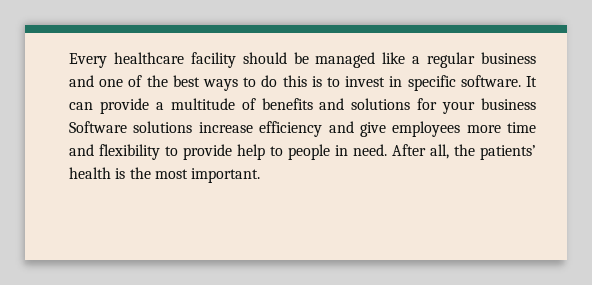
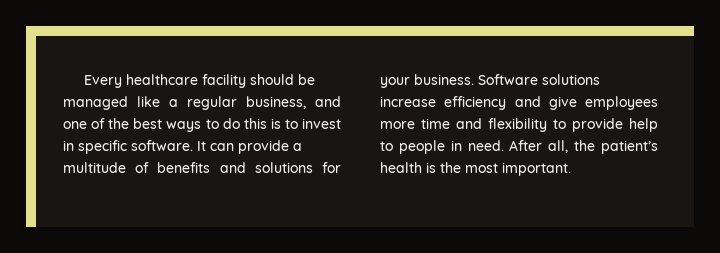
- Every healthcare facility should be managed like a regular business and one of the best ways to do this is to invest in specific software.
+ Every healthcare facility should be managed like a regular business, and one of the best ways to do this is to invest in specific software.
- It can provide a multitude of benefits and solutions for your business Software solutions increase efficiency and give employees more time and flexibility to provide help to people in need.
+ It can provide a multitude of benefits and solutions for your business. Software solutions increase efficiency and give employees more time and flexibility to provide help to people in need.
- After all, the patients’ health is the most important.
+ After all, the patient’s health is the most important.

